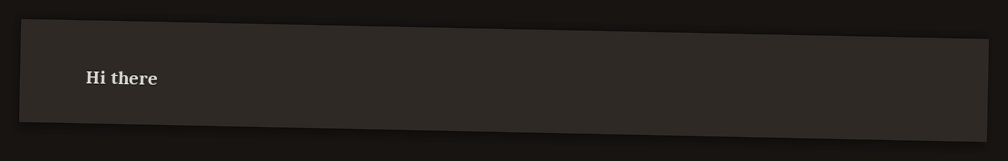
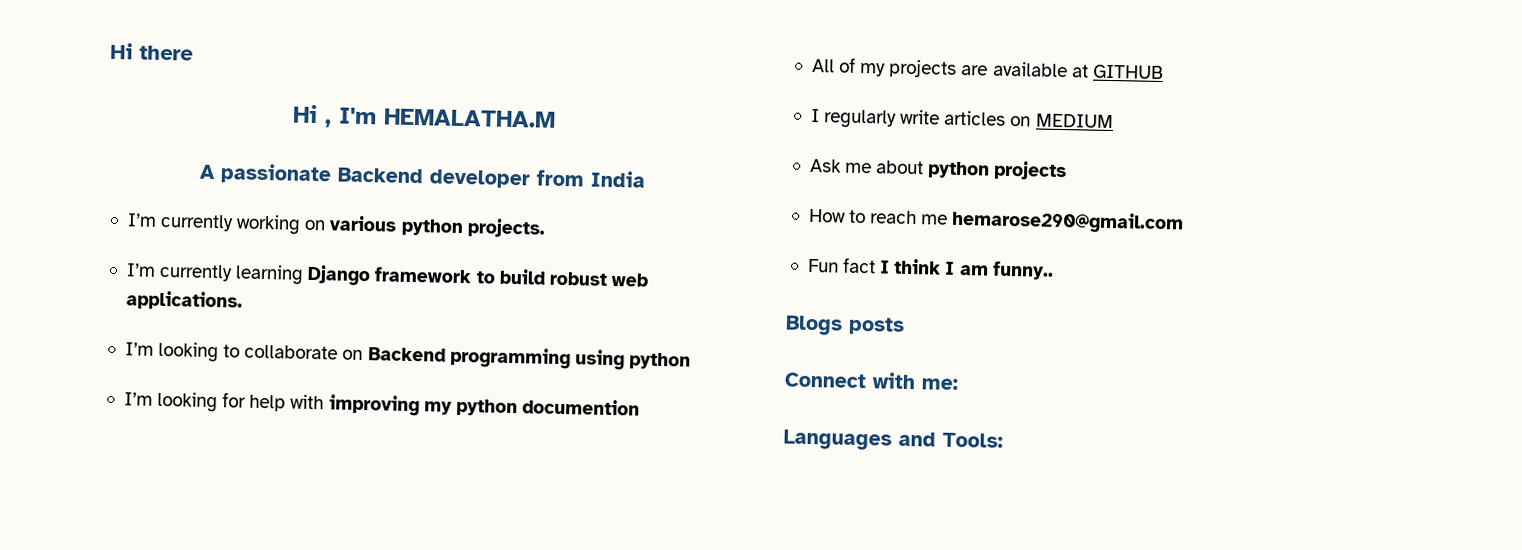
+ Hi , I'm HEMALATHA.M
+ A passionate Backend developer from India
+ I’m currently working on various python projects.
+ I’m currently learning Django framework to build robust web applications.
+ I’m looking to collaborate on Backend programming using python
+ I’m looking for help with improving my python documention
+ All of my projects are available at GITHUB
+ I regularly write articles on MEDIUM
+ Ask me about python projects
+ How to reach me hemarose290@gmail.com
+ Fun fact I think I am funny..
+ Blogs posts
+ Connect with me:
+ Languages and Tools:

